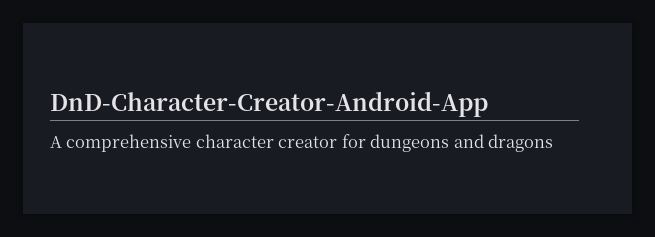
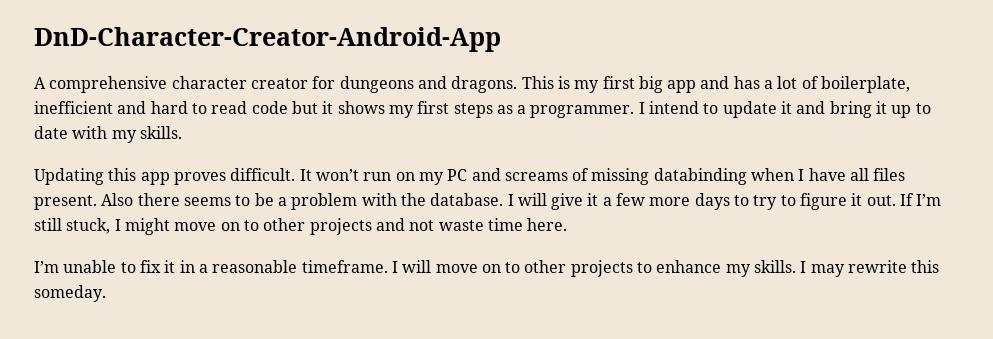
- A comprehensive character creator for dungeons and dragons
+ A comprehensive character creator for dungeons and dragons. This is my first big app and has a lot of boilerplate, inefficient and hard to read code but it shows my first steps as a programmer. I intend to update it and bring it up to date with my skills.
+ Updating this app proves difficult. It won’t run on my PC and screams of missing databinding when I have all files present. Also there seems to be a problem with the database. I will give it a few more days to try to figure it out. If I’m still stuck, I might move on to other projects and not waste time here.
+ I’m unable to fix it in a reasonable timeframe. I will move on to other projects to enhance my skills. I may rewrite this someday.

